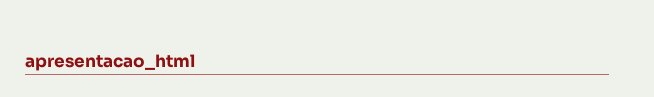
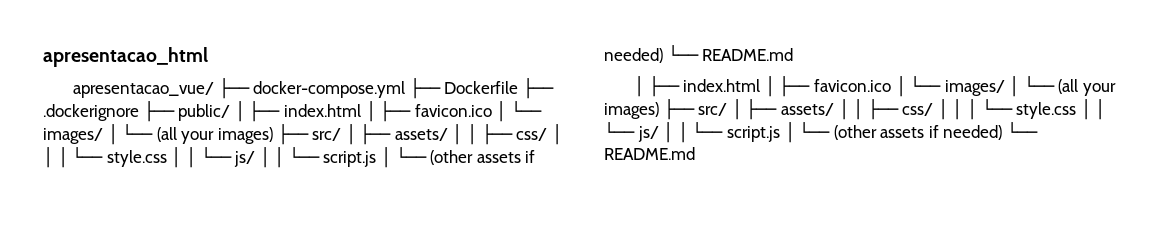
+ apresentacao_vue/ ├── docker-compose.yml ├── Dockerfile ├── .dockerignore ├── public/ │ ├── index.html │ ├── favicon.ico │ └── images/ │ └── (all your images) ├── src/ │ ├── assets/ │ │ ├── css/ │ │ │ └── style.css │ │ └── js/ │ │ └── script.js │ └── (other assets if needed) └── README.md
+ │ ├── index.html │ ├── favicon.ico │ └── images/ │ └── (all your images) ├── src/ │ ├── assets/ │ │ ├── css/ │ │ │ └── style.css │ │ └── js/ │ │ └── script.js │ └── (other assets if needed) └── README.md

